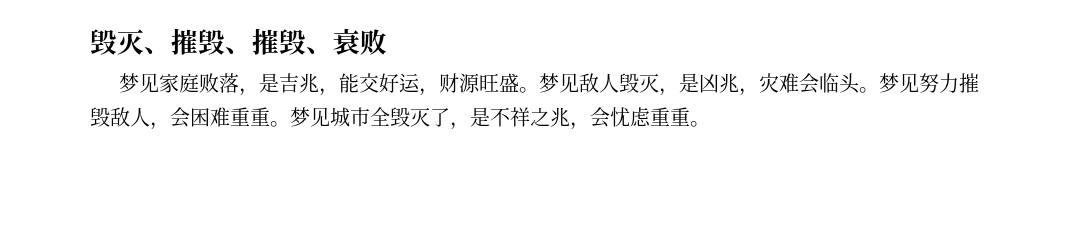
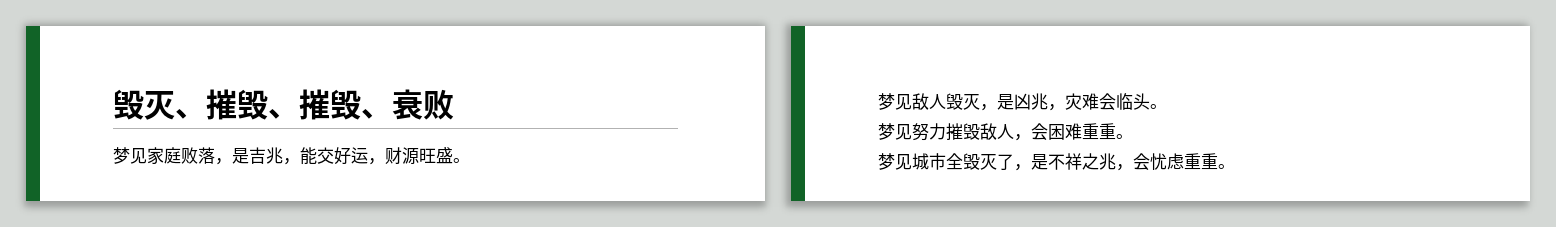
- 梦见家庭败落，是吉兆，能交好运，财源旺盛。梦见敌人毁灭，是凶兆，灾难会临头。梦见努力摧毁敌人，会困难重重。梦见城市全毁灭了，是不祥之兆，会忧虑重重。
+ 梦见家庭败落，是吉兆，能交好运，财源旺盛。
+ 梦见敌人毁灭，是凶兆，灾难会临头。
+ 梦见努力摧毁敌人，会困难重重。
+ 梦见城市全毁灭了，是不祥之兆，会忧虑重重。

